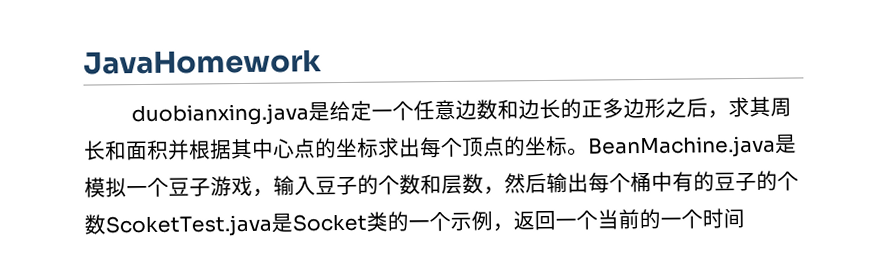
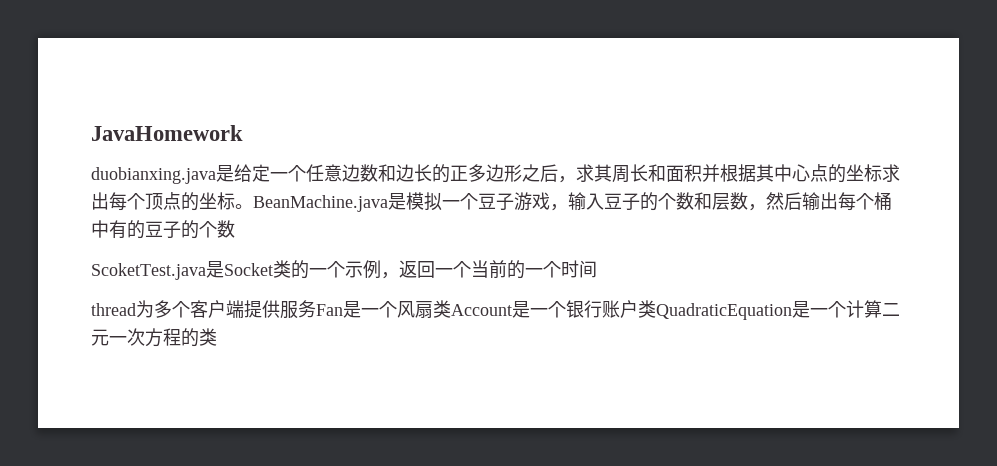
- BeanMachine.java是模拟一个豆子游戏，输入豆子的个数和层数，然后输出每个桶中有的豆子的个数ScoketTest.java是Socket类的一个示例，返回一个当前的一个时间
+ BeanMachine.java是模拟一个豆子游戏，输入豆子的个数和层数，然后输出每个桶中有的豆子的个数
+ ScoketTest.java是Socket类的一个示例，返回一个当前的一个时间
+ thread为多个客户端提供服务Fan是一个风扇类Account是一个银行账户类QuadraticEquation是一个计算二元一次方程的类

